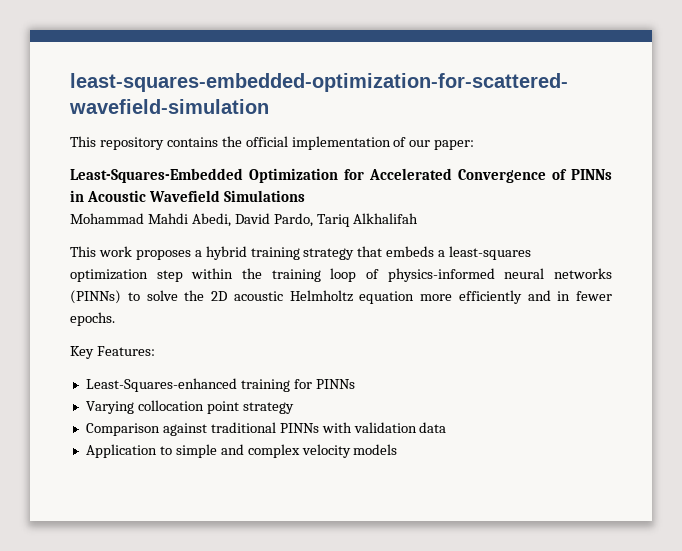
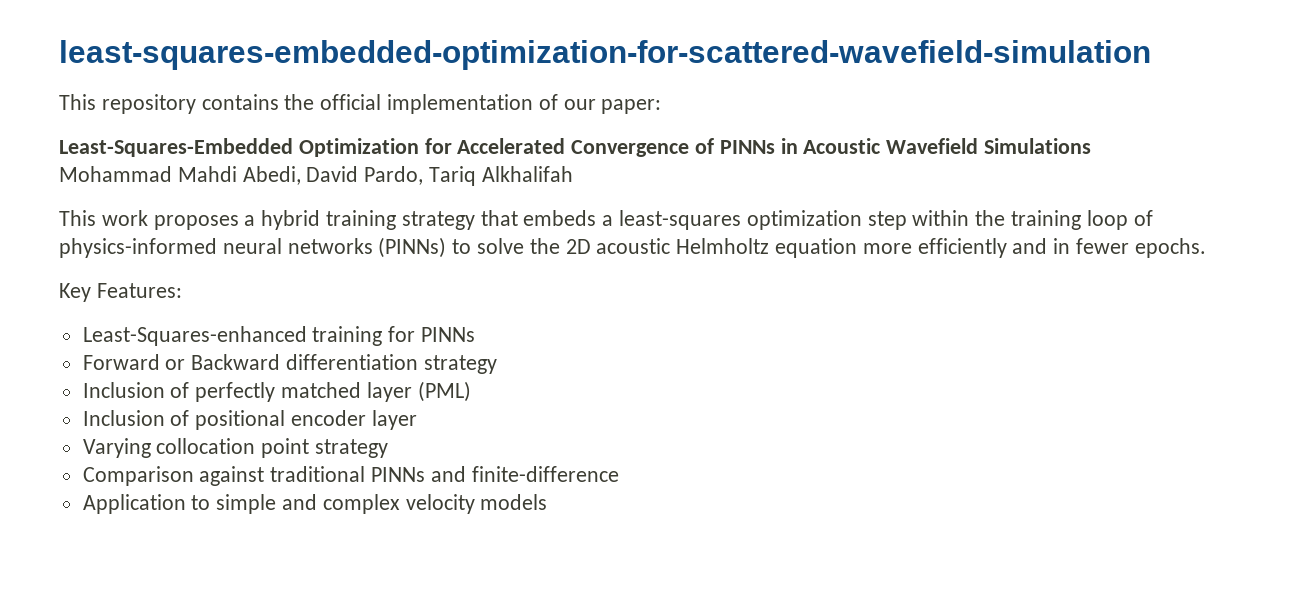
+ Forward or Backward differentiation strategy
+ Inclusion of perfectly matched layer (PML)
+ Inclusion of positional encoder layer
- Comparison against traditional PINNs with validation data
+ Comparison against traditional PINNs and finite-difference

